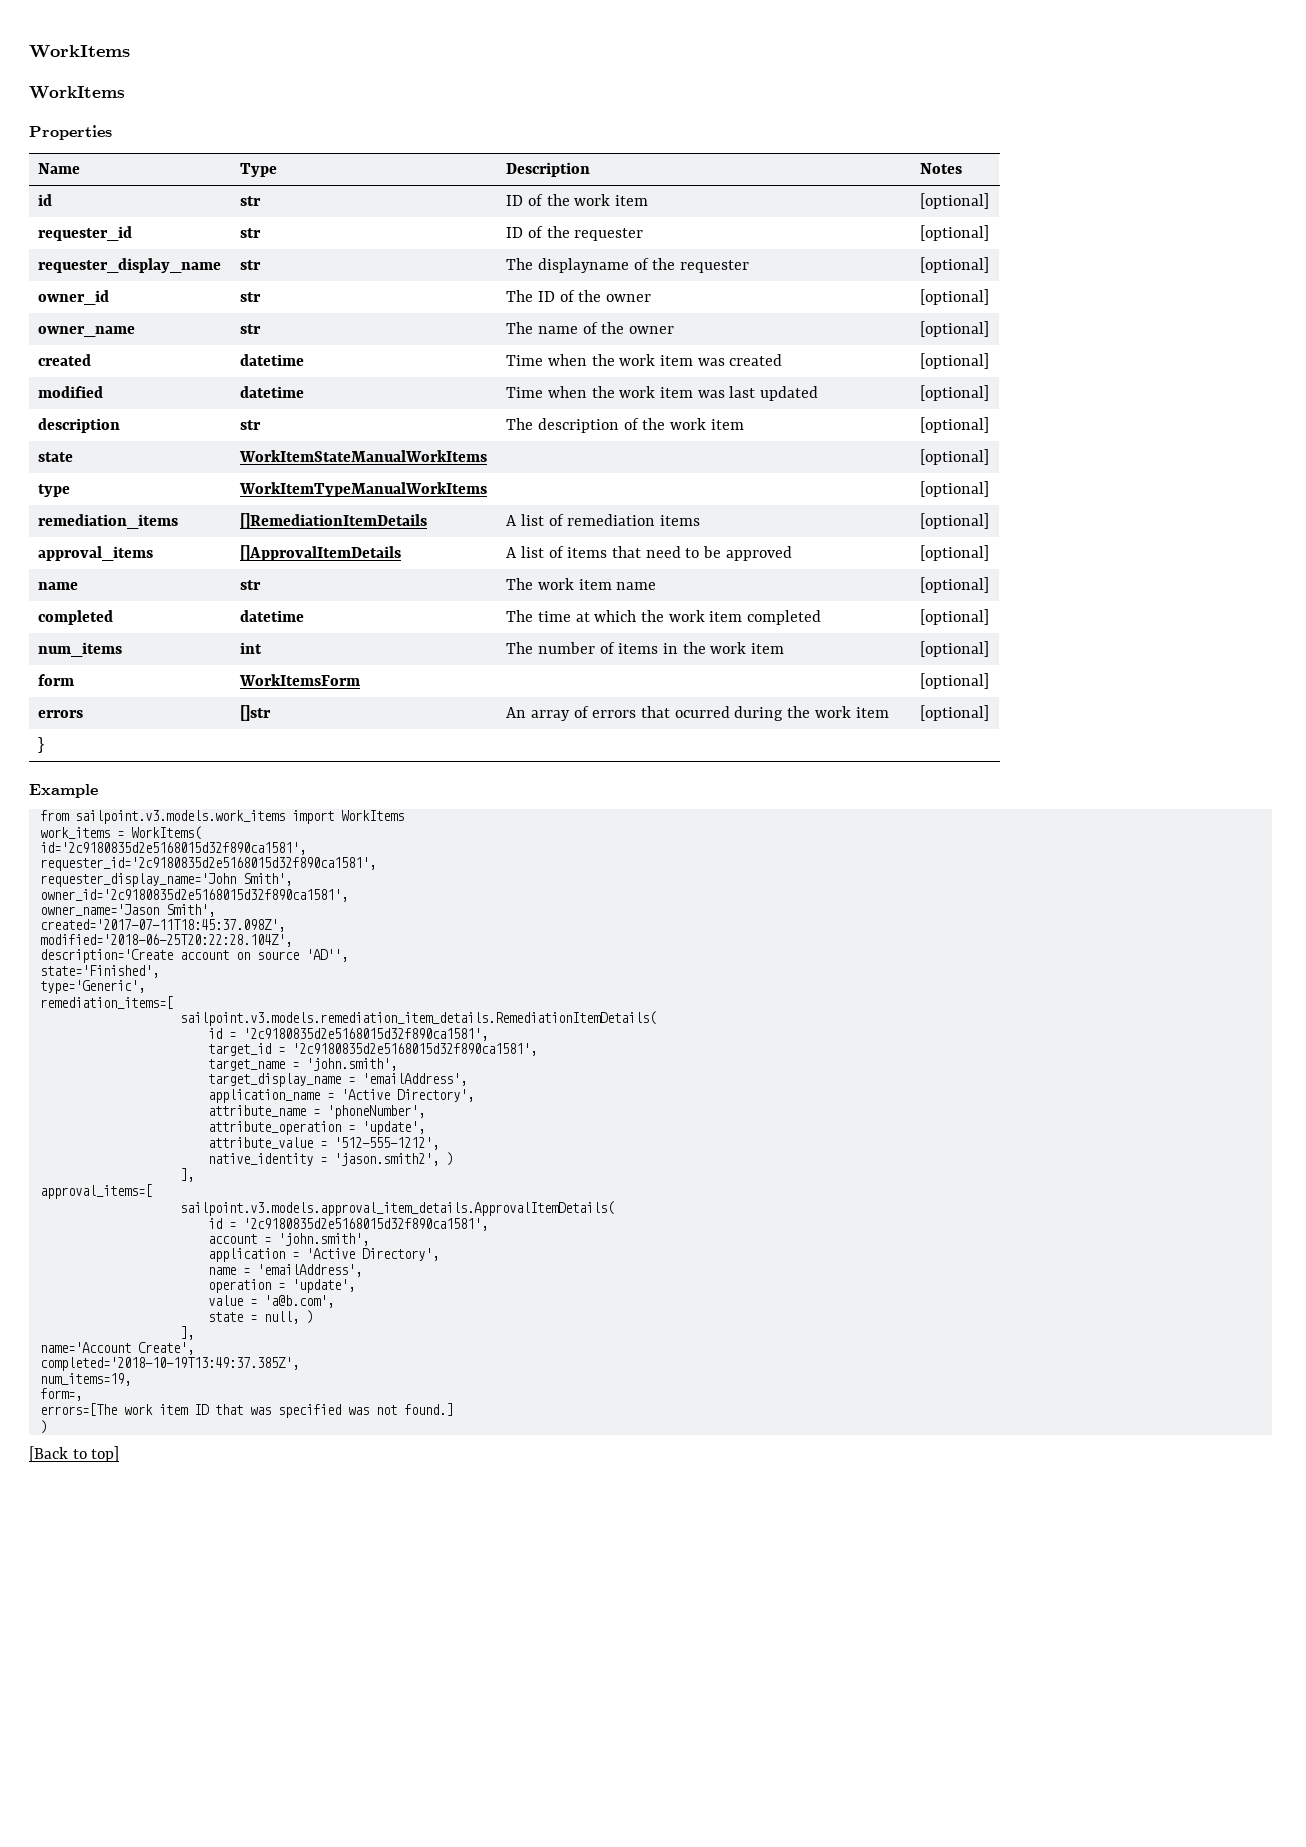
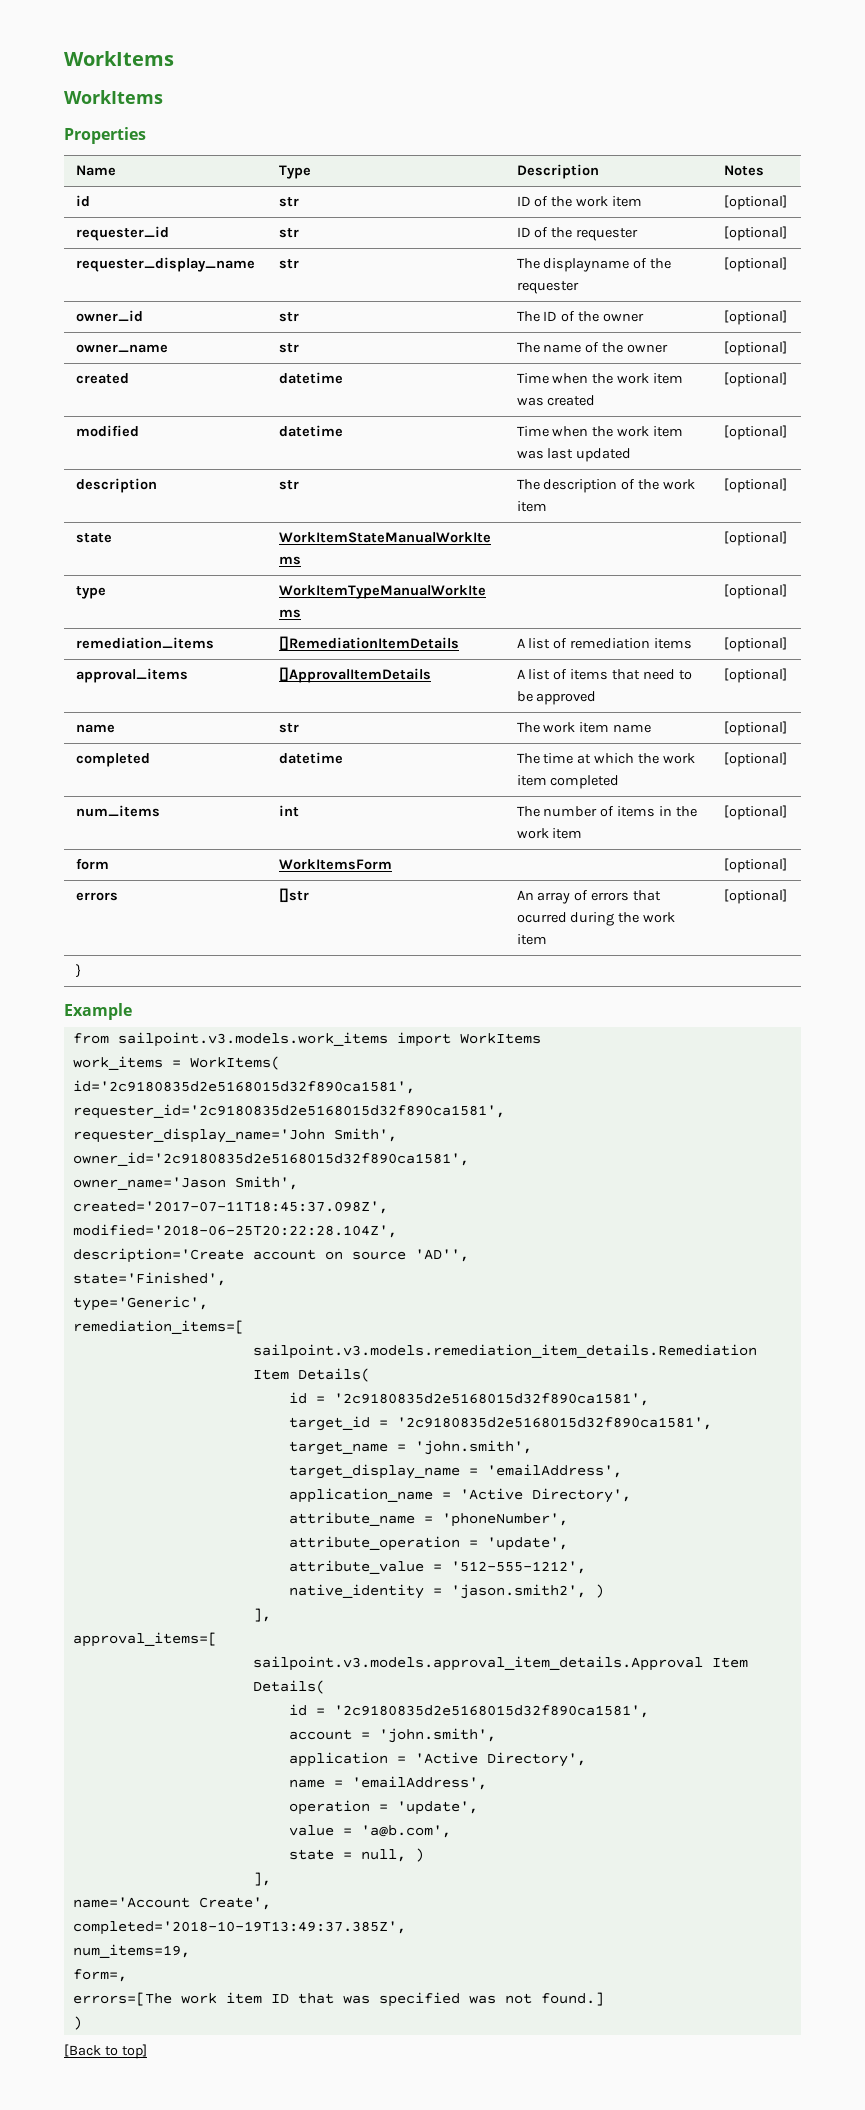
- sailpoint.v3.models.remediation_item_details.RemediationItemDetails(
+ sailpoint.v3.models.remediation_item_details.Remediation Item Details(
- sailpoint.v3.models.approval_item_details.ApprovalItemDetails(
+ sailpoint.v3.models.approval_item_details.Approval Item Details(

